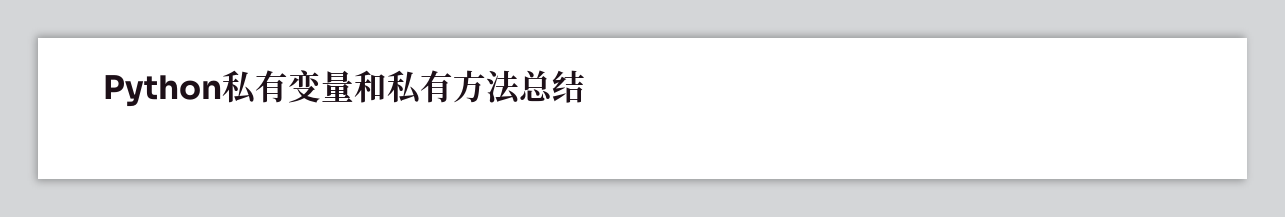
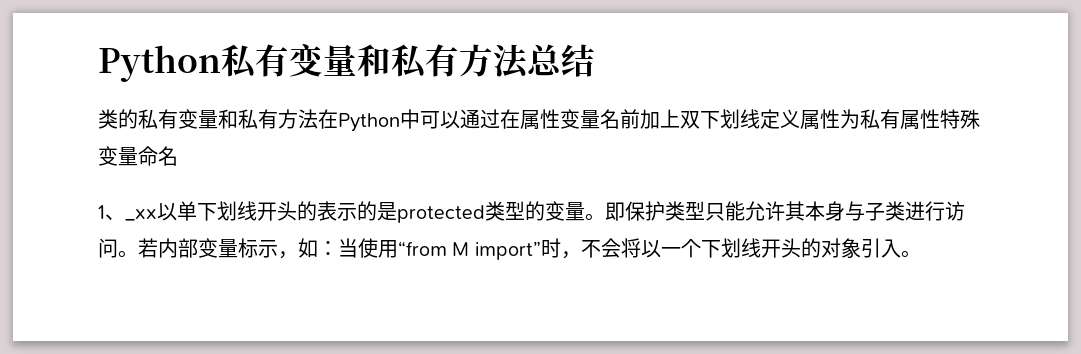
+ 类的私有变量和私有方法在Python中可以通过在属性变量名前加上双下划线定义属性为私有属性特殊变量命名
+ 1、_xx以单下划线开头的表示的是protected类型的变量。即保护类型只能允许其本身与子类进行访问。若内部变量标示，如：当使用“from M import”时，不会将以一个下划线开头的对象引入。

